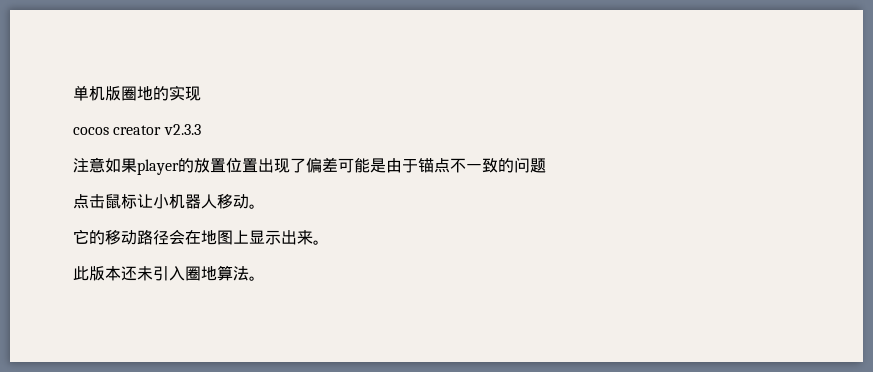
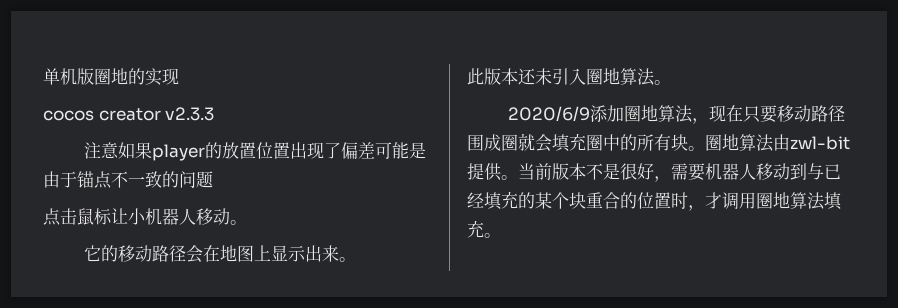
+ 2020/6/9添加圈地算法，现在只要移动路径围成圈就会填充圈中的所有块。圈地算法由zwl-bit提供。当前版本不是很好，需要机器人移动到与已经填充的某个块重合的位置时，才调用圈地算法填充。

